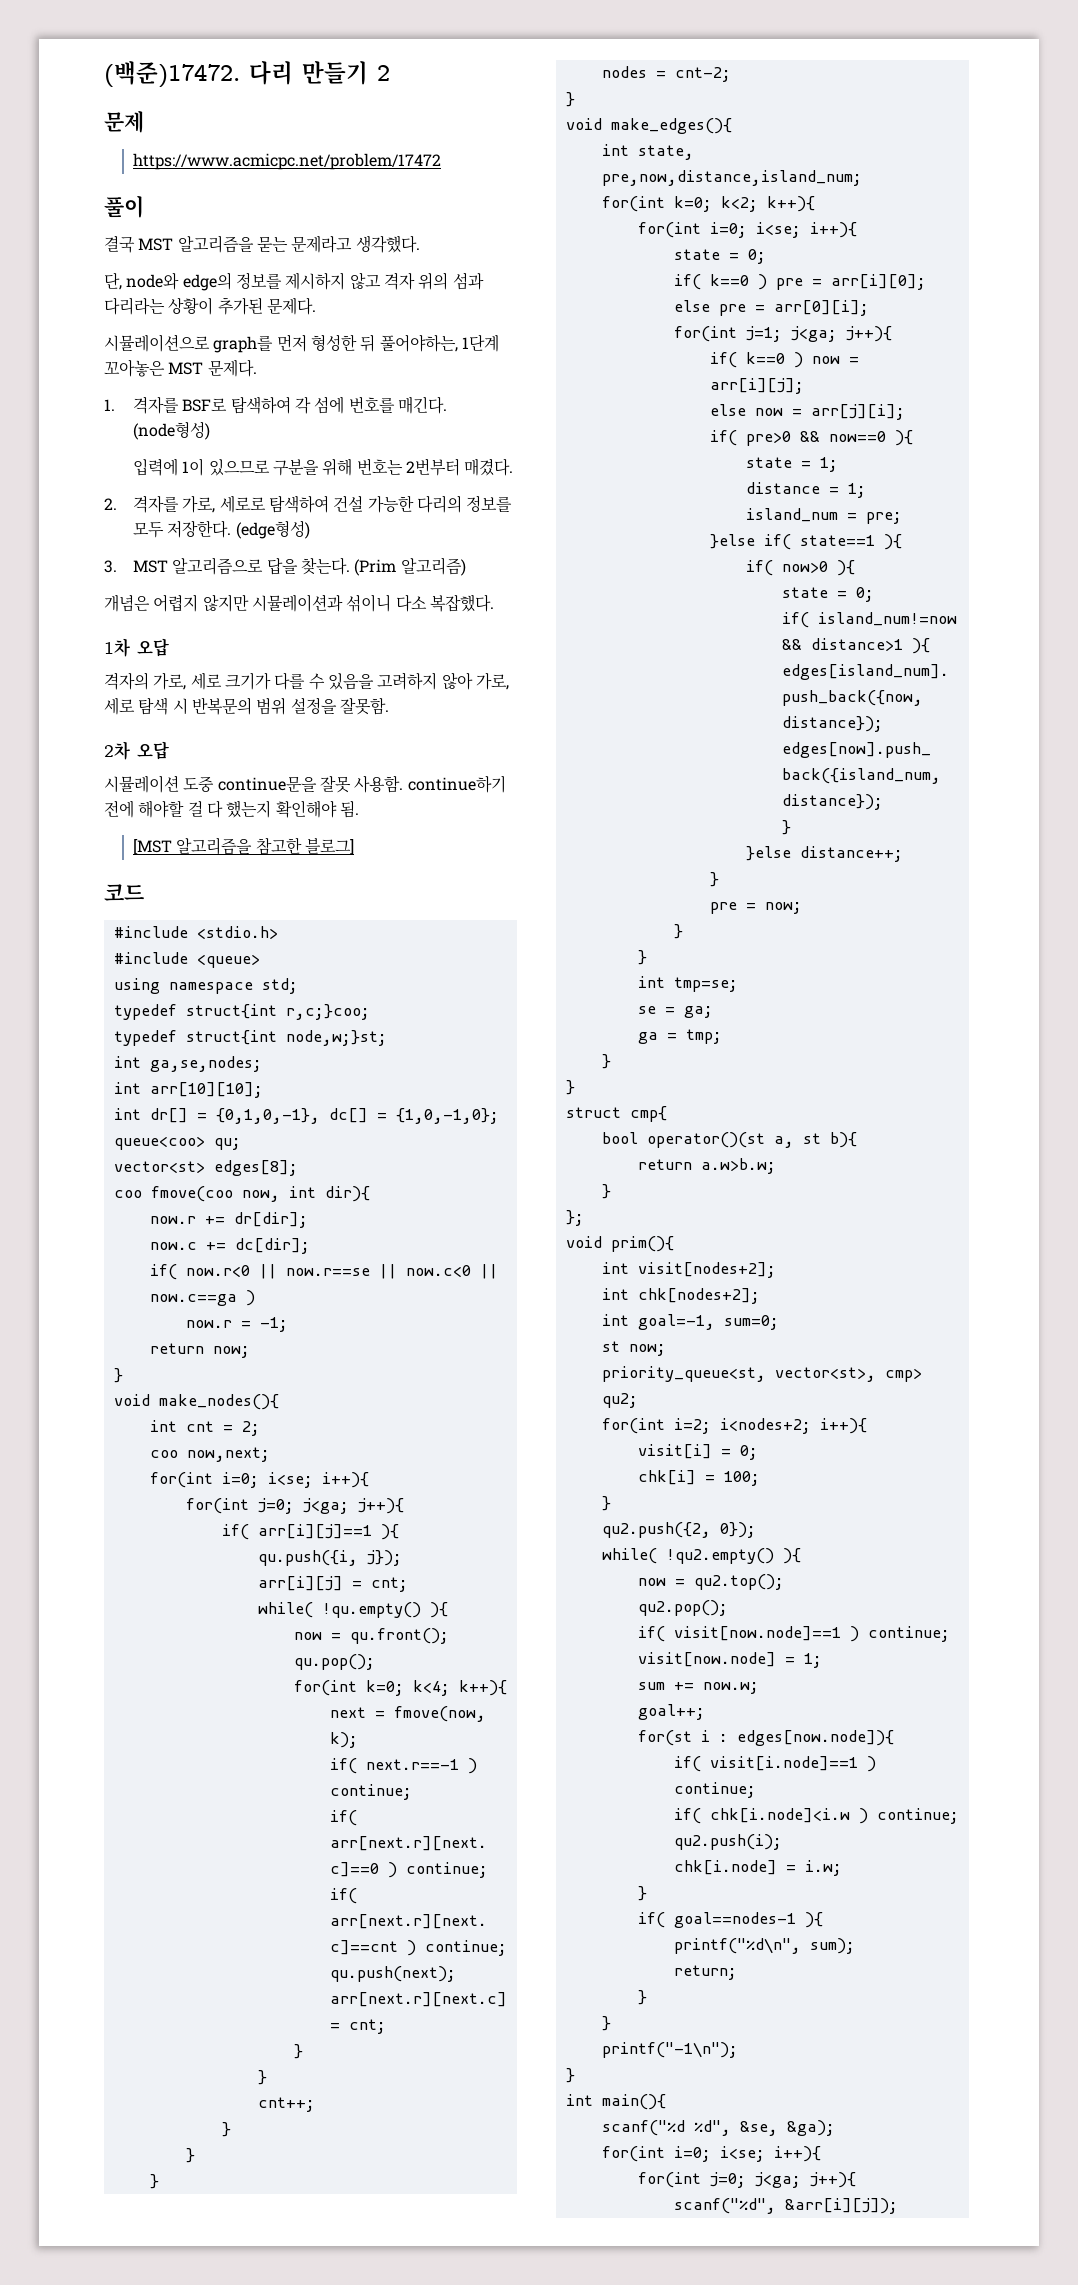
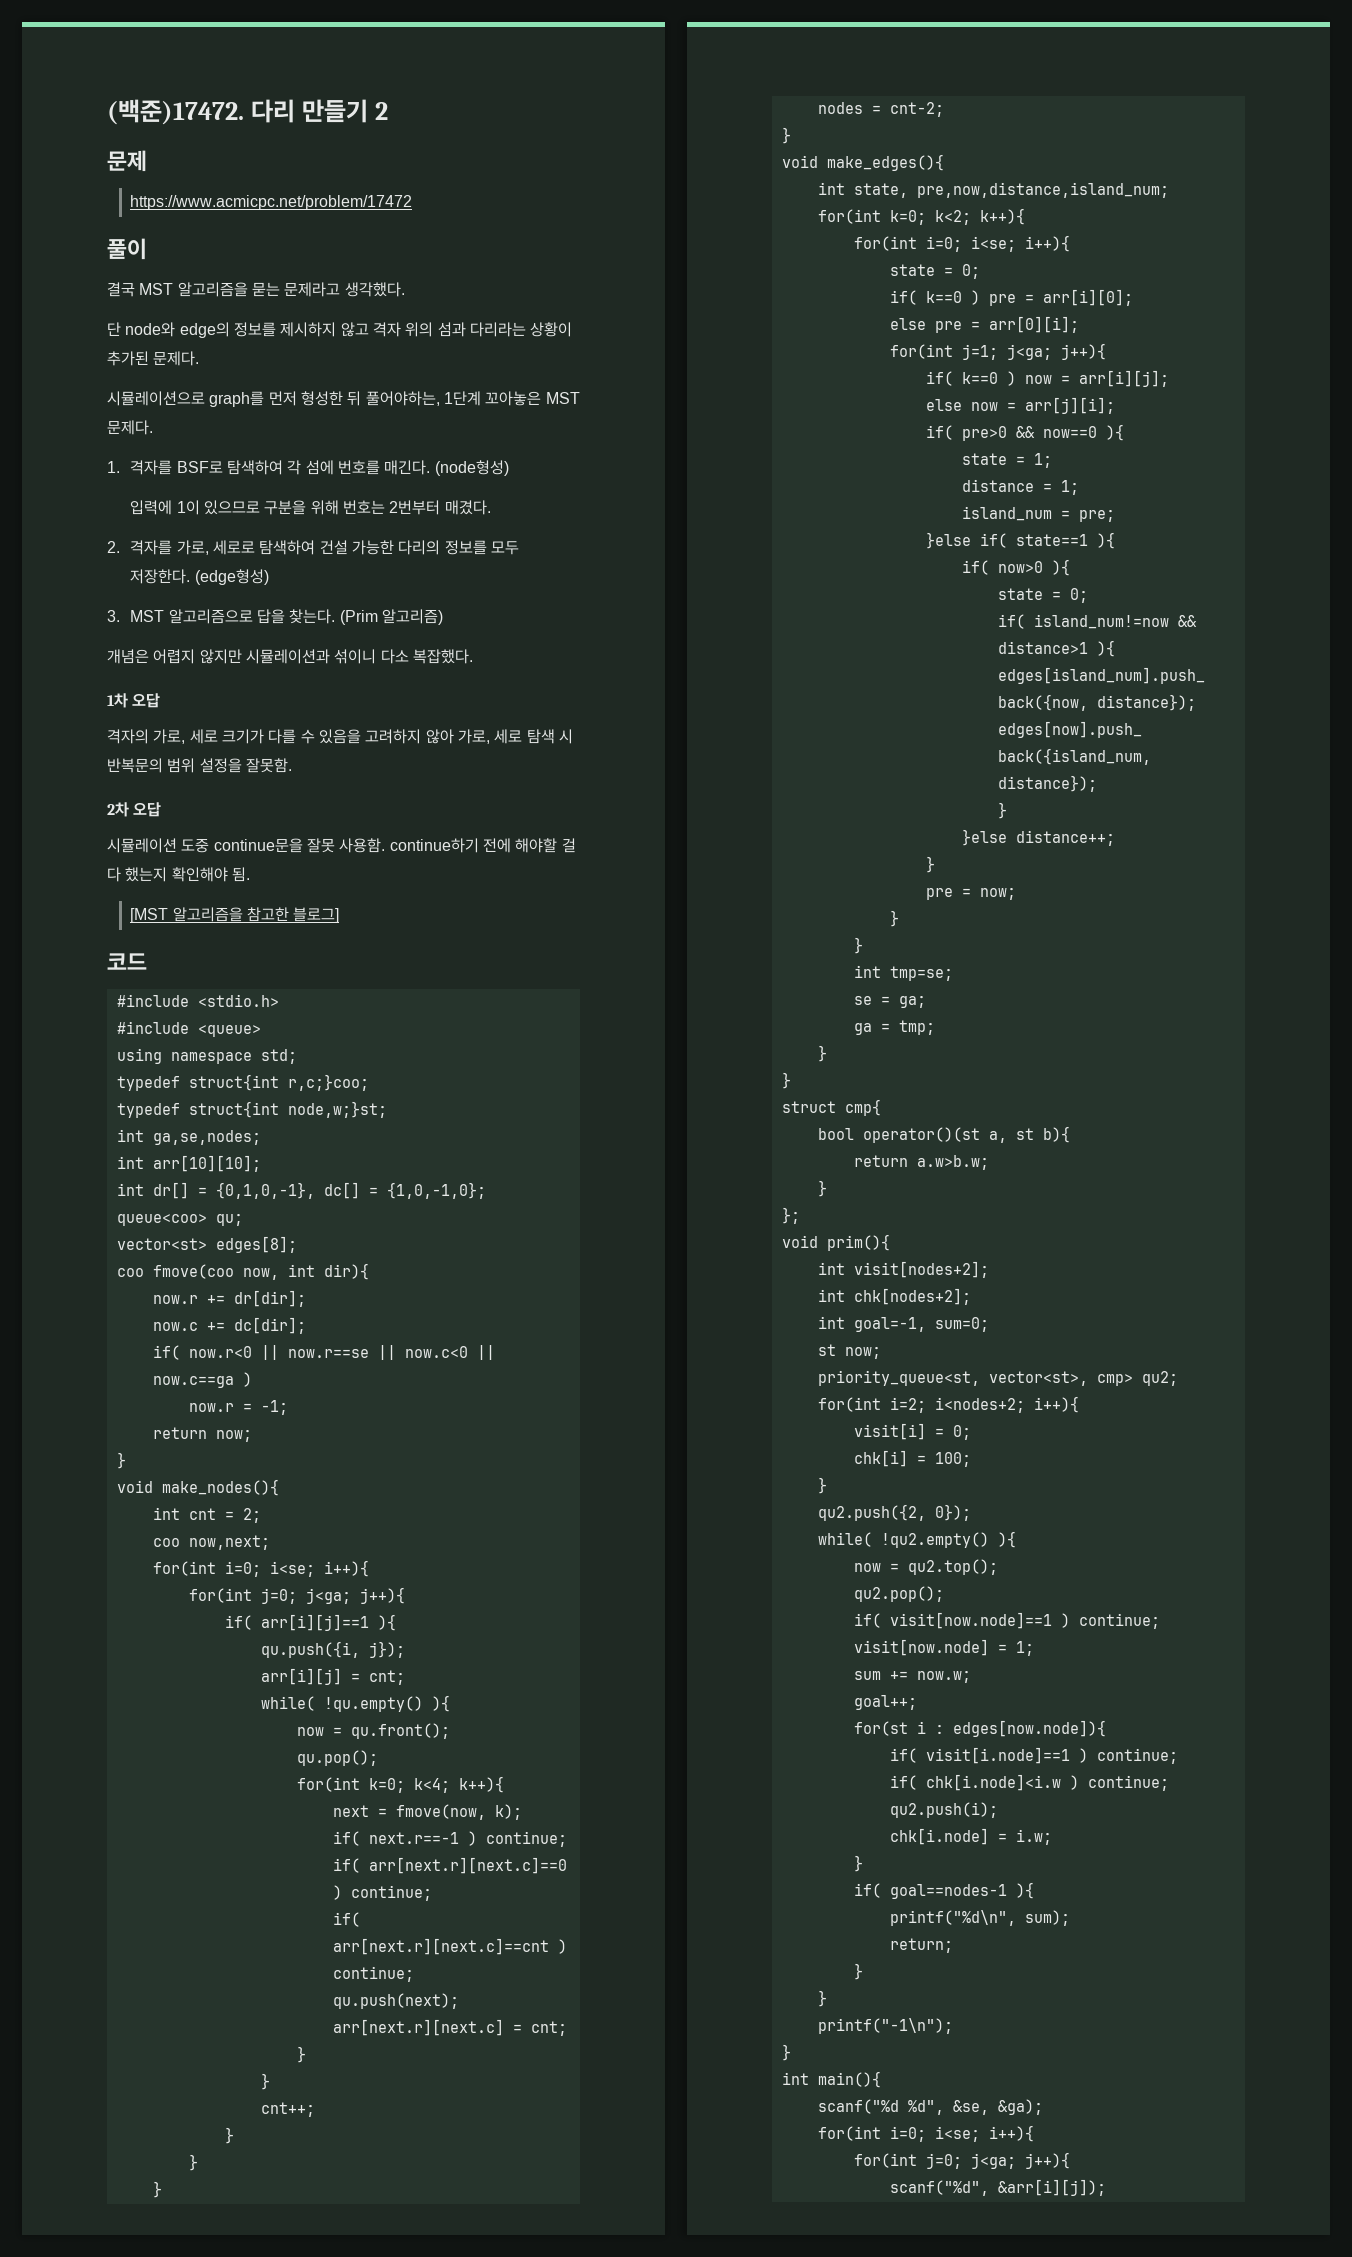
- 단, node와 edge의 정보를 제시하지 않고 격자 위의 섬과 다리라는 상황이 추가된 문제다.
+ 단 node와 edge의 정보를 제시하지 않고 격자 위의 섬과 다리라는 상황이 추가된 문제다.

